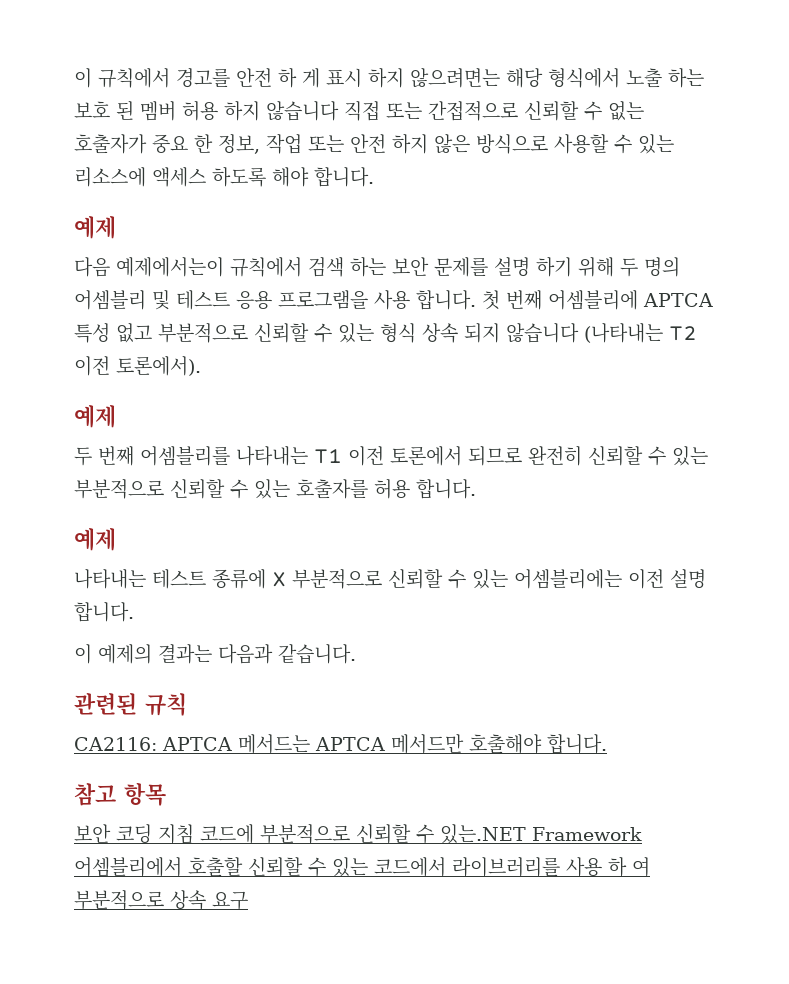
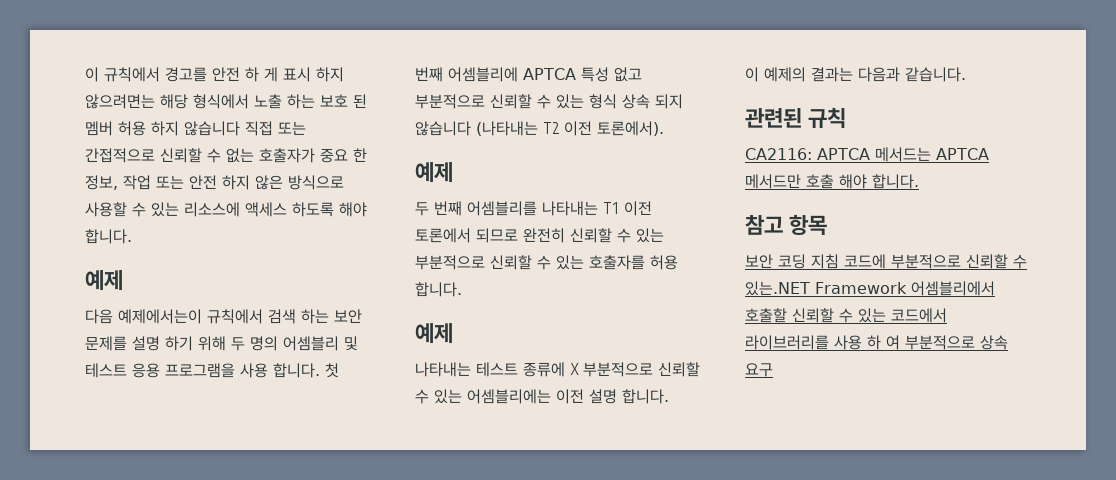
- CA2116: APTCA 메서드는 APTCA 메서드만 호출해야 합니다.
+ CA2116: APTCA 메서드는 APTCA 메서드만 호출 해야 합니다.

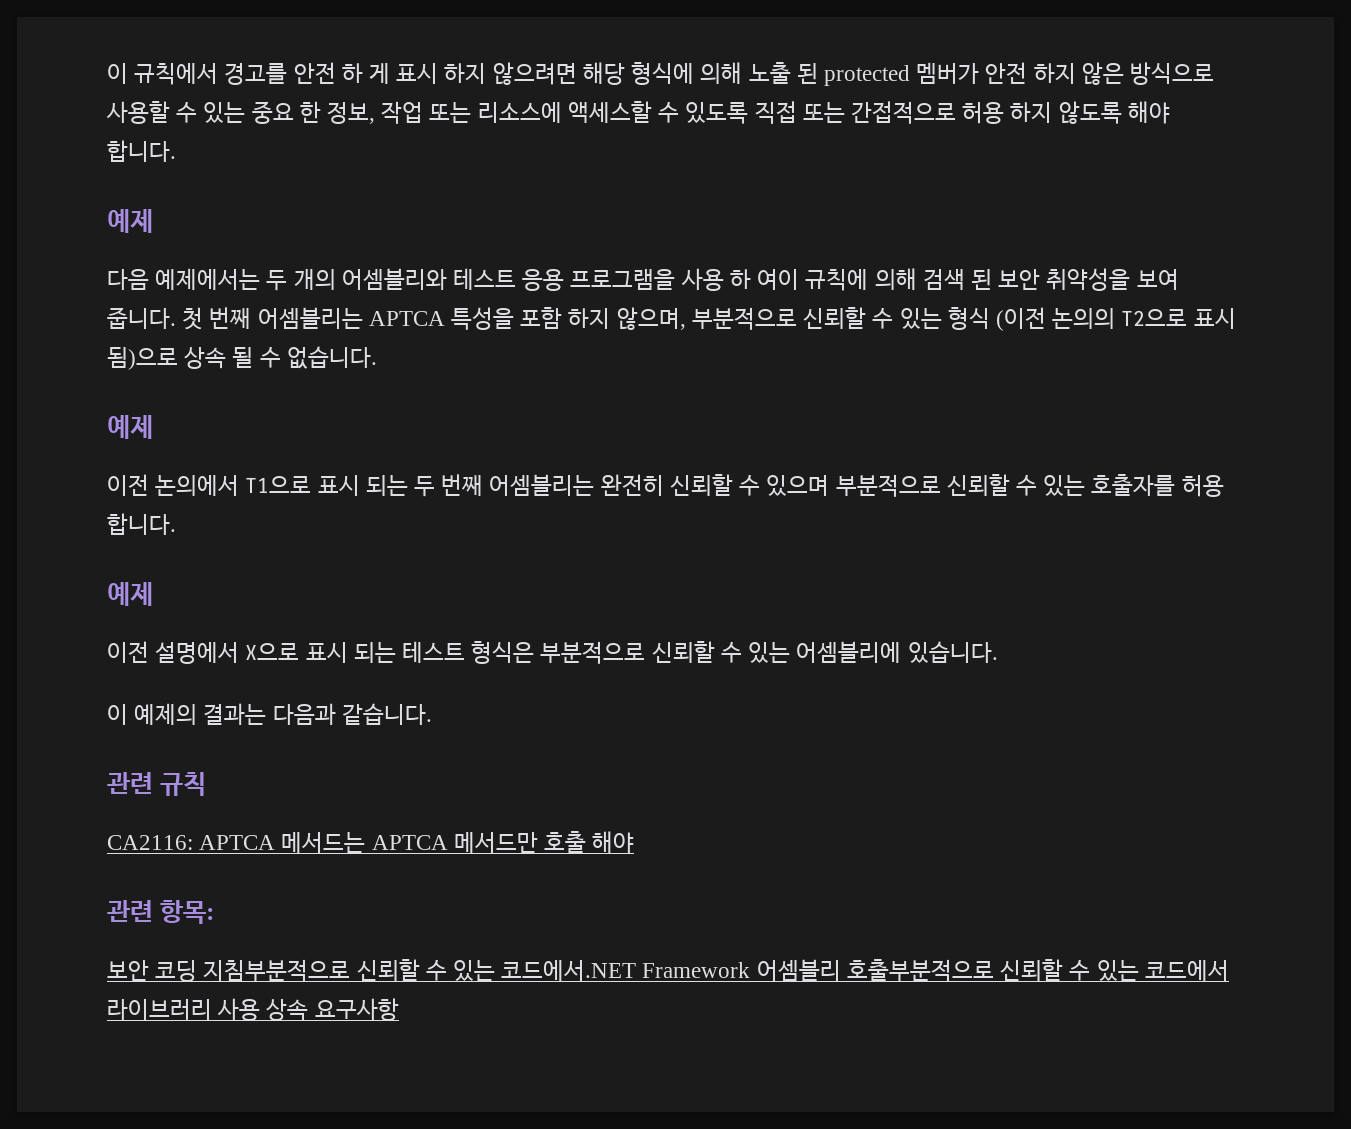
- 이 규칙에서 경고를 안전 하 게 표시 하지 않으려면는 해당 형식에서 노출 하는 보호 된 멤버 허용 하지 않습니다 직접 또는 간접적으로 신뢰할 수 없는 호출자가 중요 한 정보, 작업 또는 안전 하지 않은 방식으로 사용할 수 있는 리소스에 액세스 하도록 해야 합니다.
+ 이 규칙에서 경고를 안전 하 게 표시 하지 않으려면 해당 형식에 의해 노출 된 protected 멤버가 안전 하지 않은 방식으로 사용할 수 있는 중요 한 정보, 작업 또는 리소스에 액세스할 수 있도록 직접 또는 간접적으로 허용 하지 않도록 해야 합니다.
  예제
- 다음 예제에서는이 규칙에서 검색 하는 보안 문제를 설명 하기 위해 두 명의 어셈블리 및 테스트 응용 프로그램을 사용 합니다. 첫 번째 어셈블리에 APTCA 특성 없고 부분적으로 신뢰할 수 있는 형식 상속 되지 않습니다 (나타내는 T2 이전 토론에서).
+ 다음 예제에서는 두 개의 어셈블리와 테스트 응용 프로그램을 사용 하 여이 규칙에 의해 검색 된 보안 취약성을 보여 줍니다. 첫 번째 어셈블리는 APTCA 특성을 포함 하지 않으며, 부분적으로 신뢰할 수 있는 형식 (이전 논의의 T2으로 표시 됨)으로 상속 될 수 없습니다.
  예제
- 두 번째 어셈블리를 나타내는 T1 이전 토론에서 되므로 완전히 신뢰할 수 있는 부분적으로 신뢰할 수 있는 호출자를 허용 합니다.
+ 이전 논의에서 T1으로 표시 되는 두 번째 어셈블리는 완전히 신뢰할 수 있으며 부분적으로 신뢰할 수 있는 호출자를 허용 합니다.
- 나타내는 테스트 종류에 X 부분적으로 신뢰할 수 있는 어셈블리에는 이전 설명 합니다.
+ 이전 설명에서 X으로 표시 되는 테스트 형식은 부분적으로 신뢰할 수 있는 어셈블리에 있습니다.
- 관련된 규칙
+ 관련 규칙
- CA2116: APTCA 메서드는 APTCA 메서드만 호출 해야 합니다.
- 참고 항목
+ CA2116: APTCA 메서드는 APTCA 메서드만 호출 해야
+ 관련 항목:
- 보안 코딩 지침 코드에 부분적으로 신뢰할 수 있는.NET Framework 어셈블리에서 호출할 신뢰할 수 있는 코드에서 라이브러리를 사용 하 여 부분적으로 상속 요구
+ 보안 코딩 지침부분적으로 신뢰할 수 있는 코드에서.NET Framework 어셈블리 호출부분적으로 신뢰할 수 있는 코드에서 라이브러리 사용 상속 요구사항

